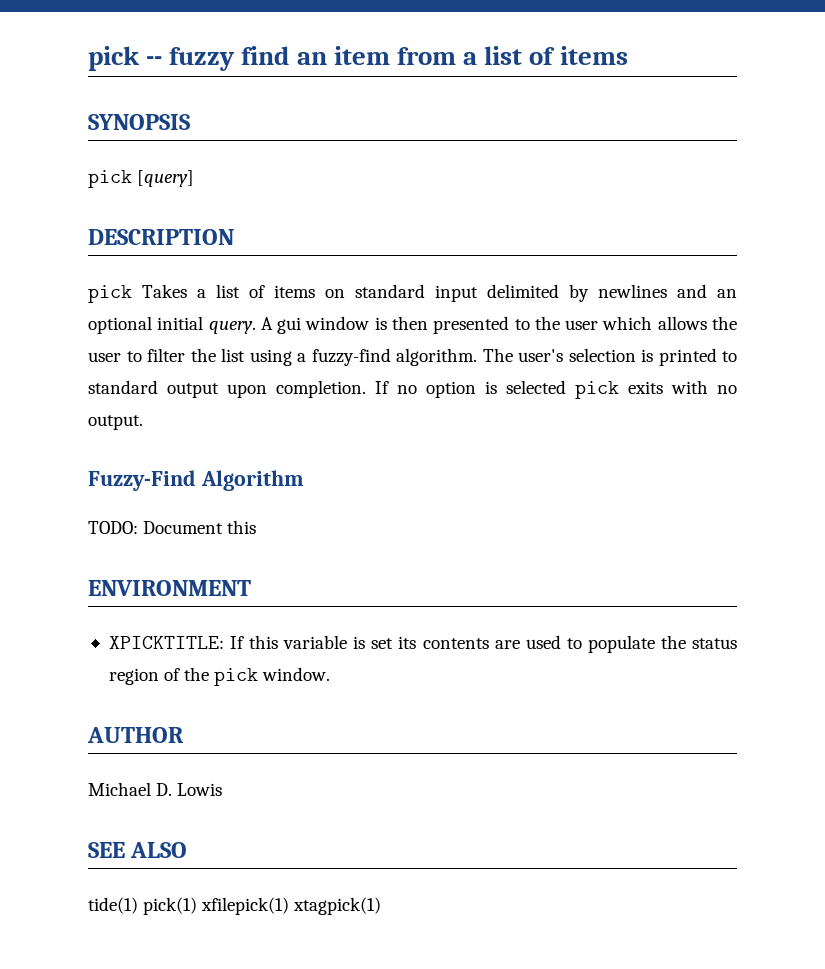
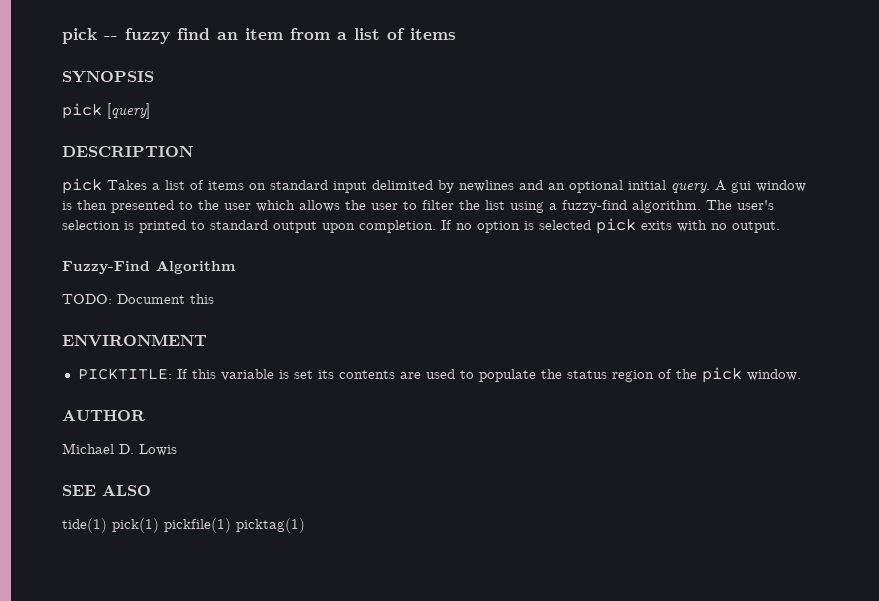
- XPICKTITLE: If this variable is set its contents are used to populate the status region of the pick window.
+ PICKTITLE: If this variable is set its contents are used to populate the status region of the pick window.
- tide(1) pick(1) xfilepick(1) xtagpick(1)
+ tide(1) pick(1) pickfile(1) picktag(1)

